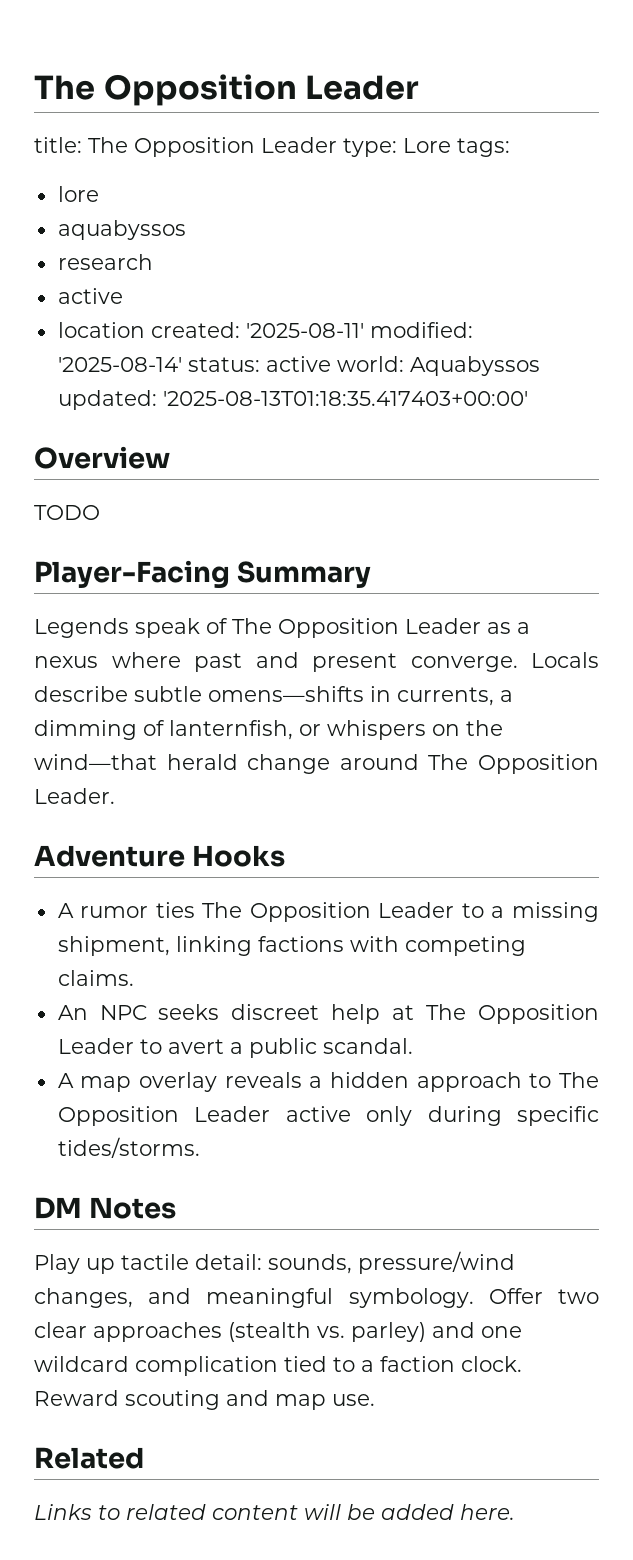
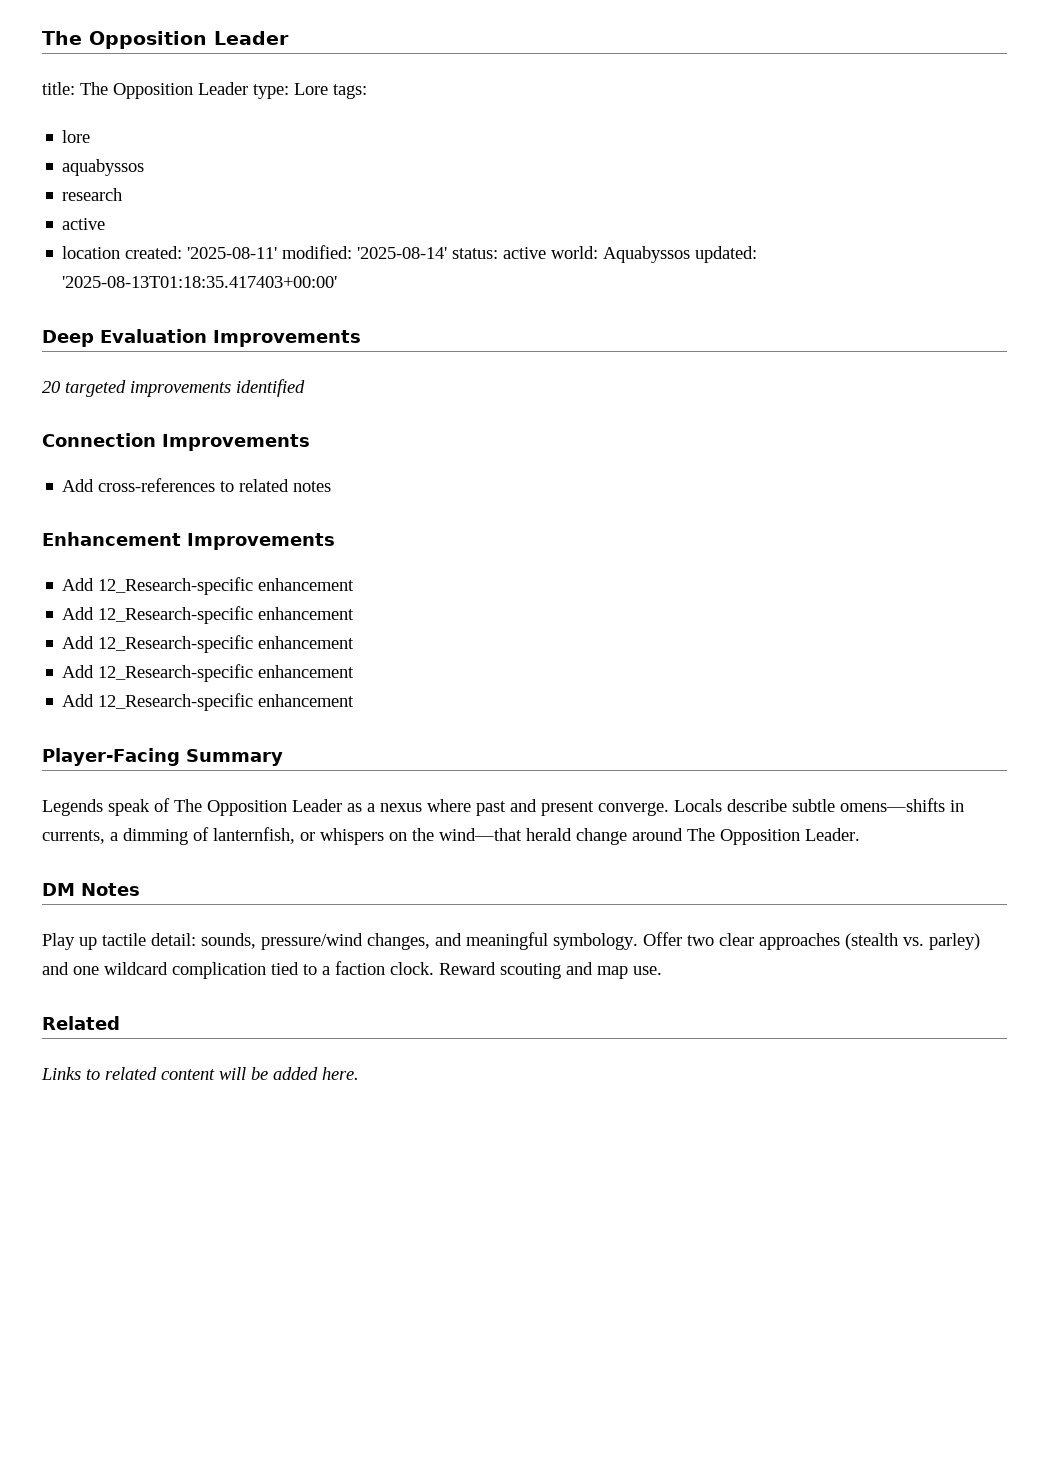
- Overview
- TODO
+ Deep Evaluation Improvements
+ 20 targeted improvements identified
+ Connection Improvements
+ Add cross-references to related notes
+ Enhancement Improvements
+ Add 12_Research-specific enhancement
+ Add 12_Research-specific enhancement
+ Add 12_Research-specific enhancement
+ Add 12_Research-specific enhancement
+ Add 12_Research-specific enhancement
- Adventure Hooks
- A rumor ties The Opposition Leader to a missing shipment, linking factions with competing claims.
- An NPC seeks discreet help at The Opposition Leader to avert a public scandal.
- A map overlay reveals a hidden approach to The Opposition Leader active only during specific tides/storms.

